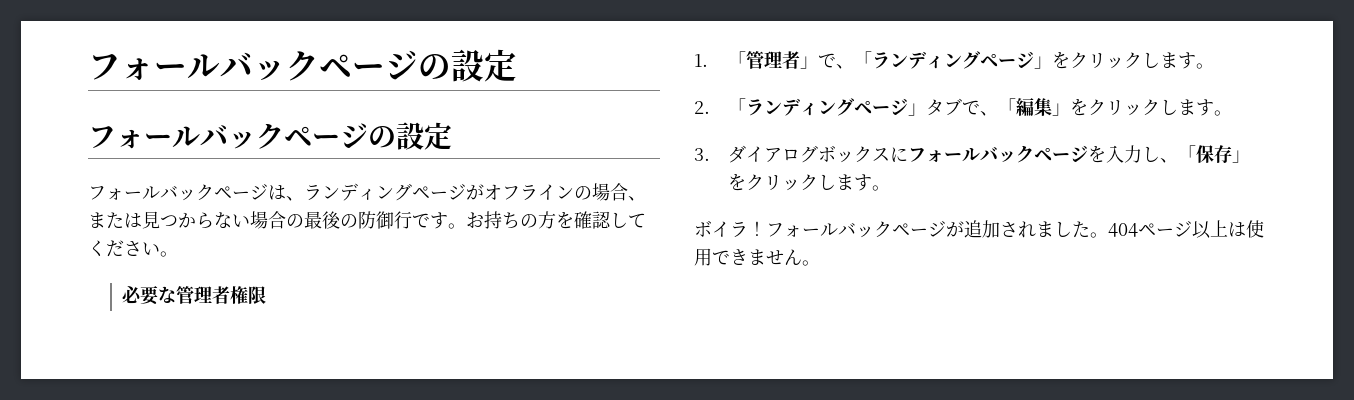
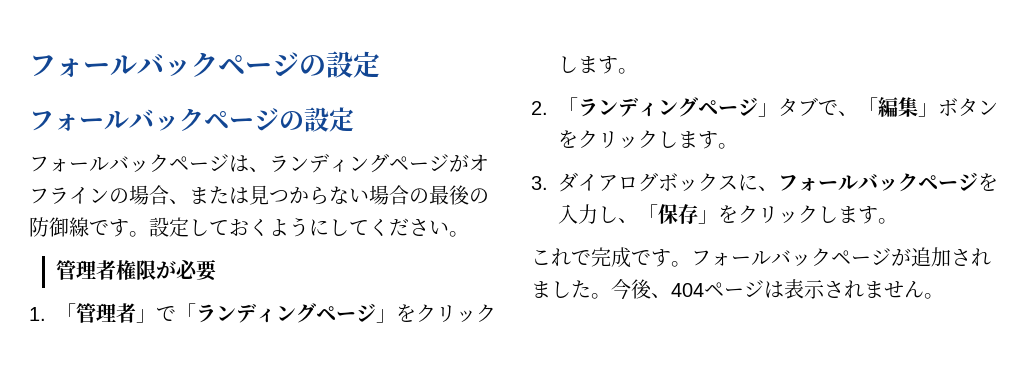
- フォールバックページは、ランディングページがオフラインの場合、または見つからない場合の最後の防御行です。お持ちの方を確認してください。
+ フォールバックページは、ランディングページがオフラインの場合、または見つからない場合の最後の防御線です。設定しておくようにしてください。
- 必要な管理者権限
+ 管理者権限が必要
- 1.「管理者」で、「ランディングページ」をクリックします。
+ 1.「管理者」で「ランディングページ」をクリックします。
- 2.「ランディングページ」タブで、「編集」をクリックします。
+ 2.「ランディングページ」タブで、「編集」ボタンをクリックします。
- 3.ダイアログボックスにフォールバックページを入力し、「保存」をクリックします。
+ 3.ダイアログボックスに、フォールバックページを入力し、「保存」をクリックします。
- ボイラ！
+ これで完成です。
- 404ページ以上は使用できません。
+ 今後、404ページは表示されません。

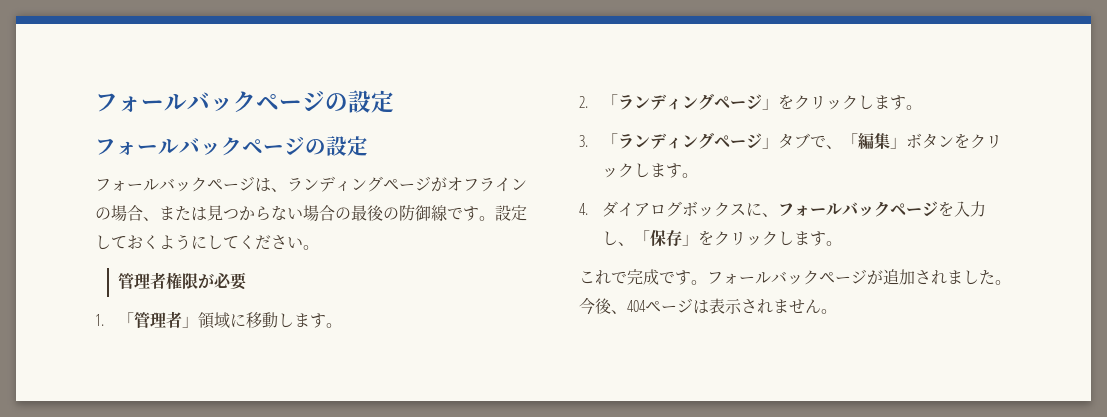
- 1.「管理者」で「ランディングページ」をクリックします。
+ 1.「管理者」領域に移動します。
+ 2.「ランディングページ」をクリックします。
- 2.「ランディングページ」タブで、「編集」ボタンをクリックします。
+ 3.「ランディングページ」タブで、「編集」ボタンをクリックします。
- 3.ダイアログボックスに、フォールバックページを入力し、「保存」をクリックします。
+ 4.ダイアログボックスに、フォールバックページを入力し、「保存」をクリックします。

